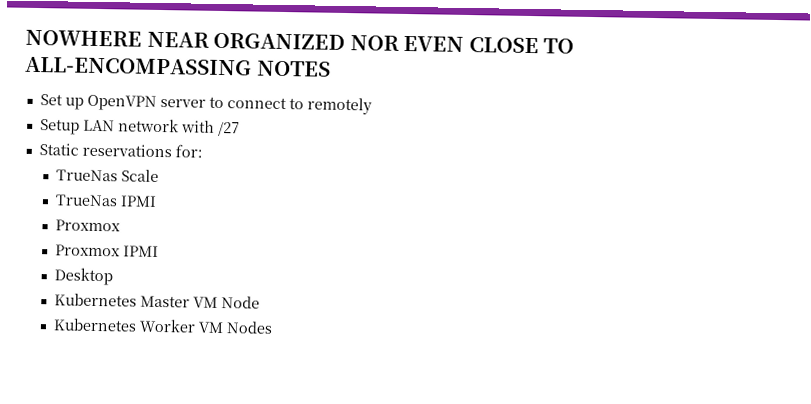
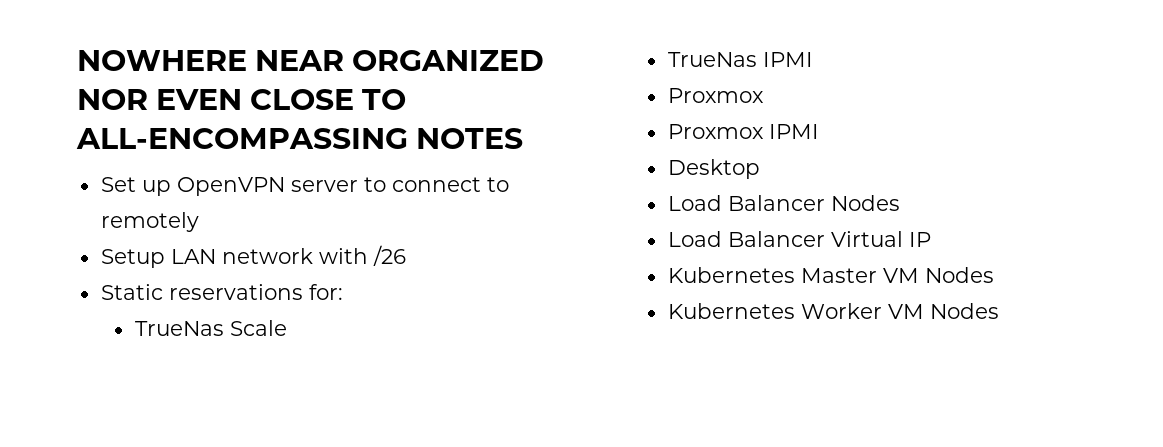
- Setup LAN network with /27
+ Setup LAN network with /26
+ Load Balancer Nodes
+ Load Balancer Virtual IP
- Kubernetes Master VM Node
+ Kubernetes Master VM Nodes

